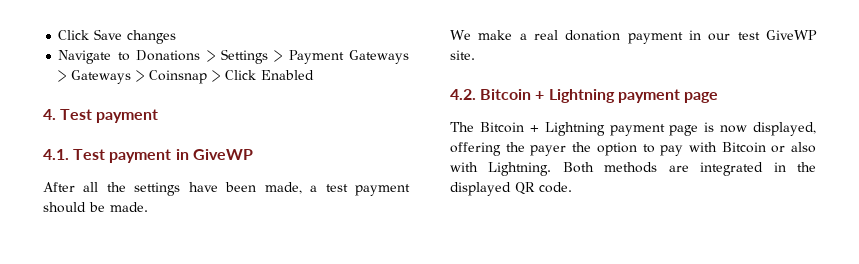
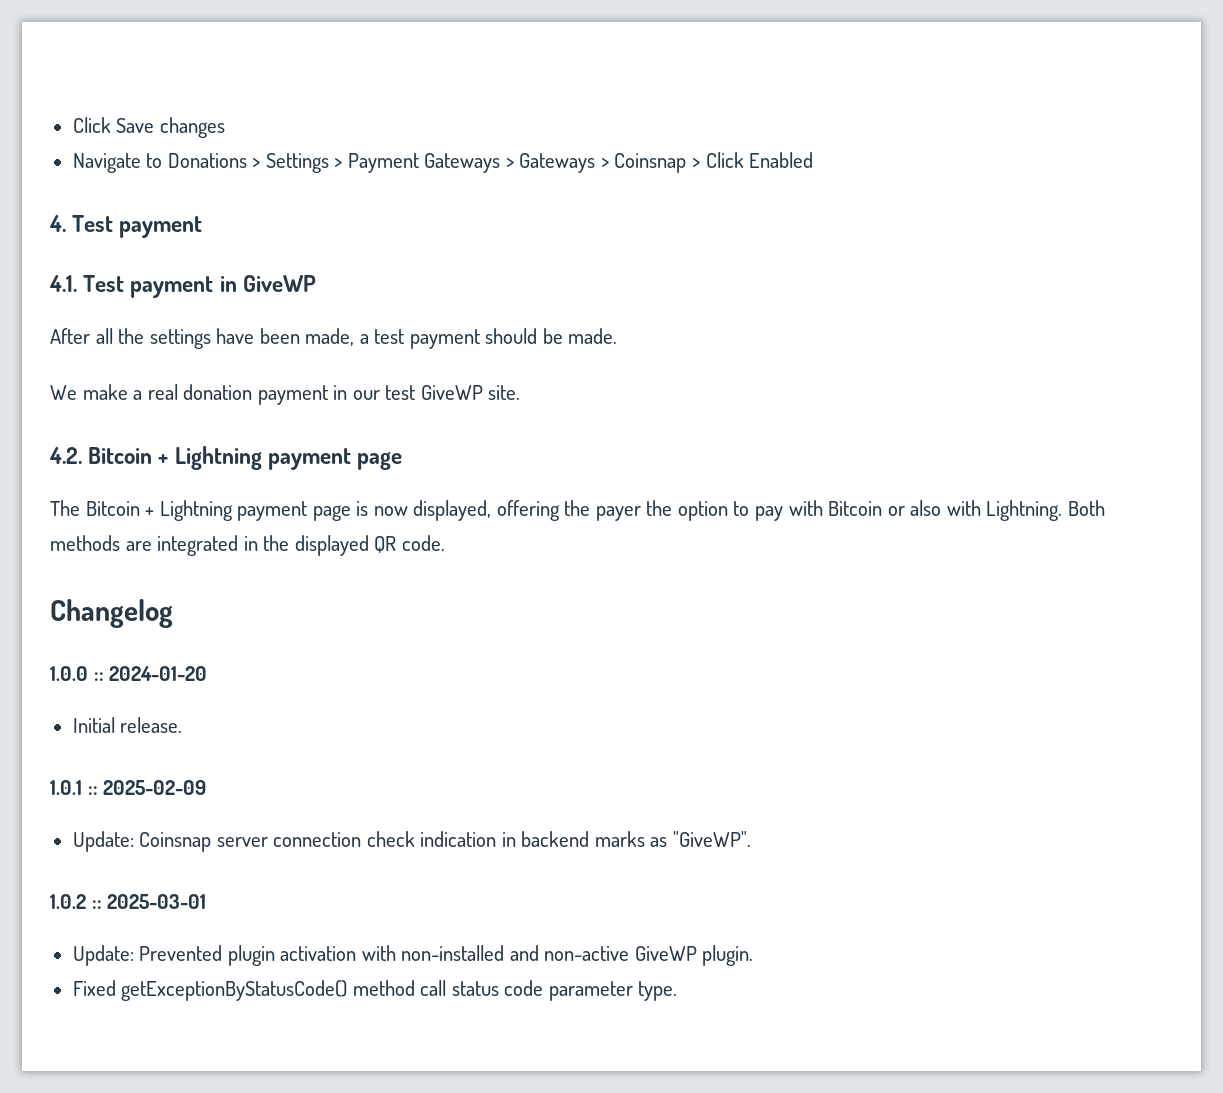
+ Changelog
+ 1.0.0 :: 2024-01-20
+ Initial release.
+ 1.0.1 :: 2025-02-09
+ Update: Coinsnap server connection check indication in backend marks as "GiveWP".
+ 1.0.2 :: 2025-03-01
+ Update: Prevented plugin activation with non-installed and non-active GiveWP plugin.
+ Fixed getExceptionByStatusCode() method call status code parameter type.

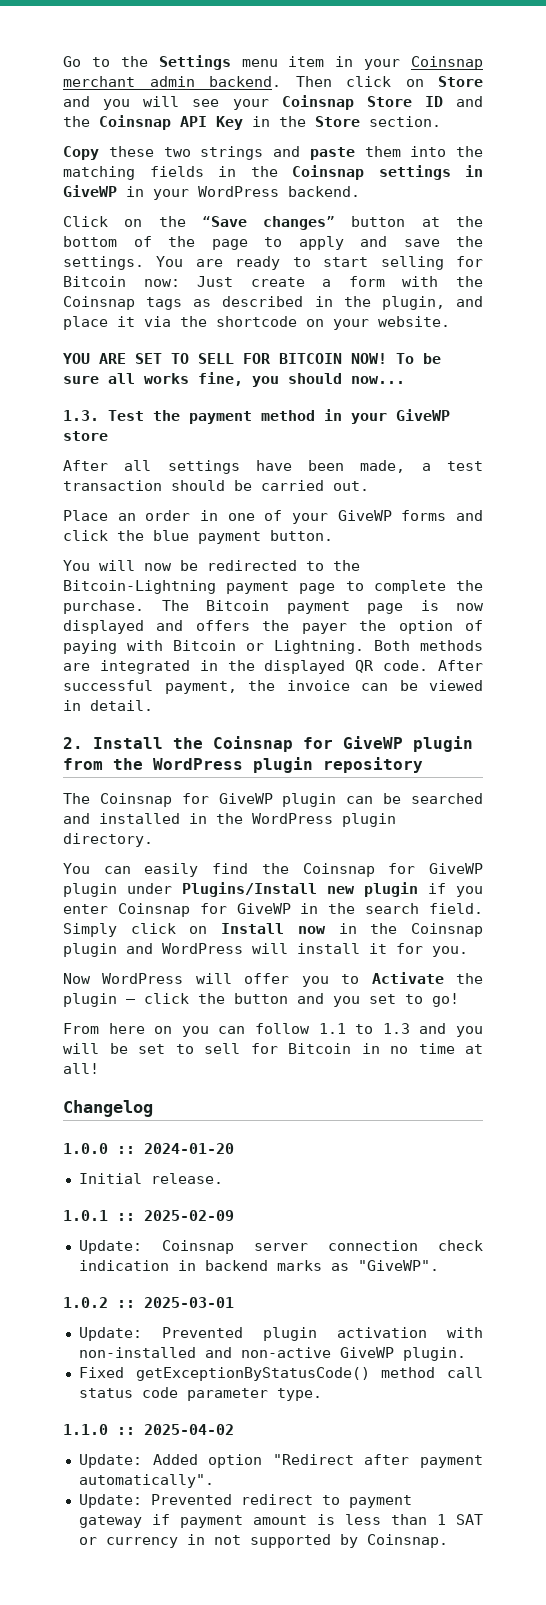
- Click Save changes
- Navigate to Donations > Settings > Payment Gateways > Gateways > Coinsnap > Click Enabled
- 4. Test payment
- 4.1. Test payment in GiveWP
+ Go to the Settings menu item in your Coinsnap merchant admin backend. Then click on Store and you will see your Coinsnap Store ID and the Coinsnap API Key in the Store section.
+ Copy these two strings and paste them into the matching fields in the Coinsnap settings in GiveWP in your WordPress backend.
+ Click on the “Save changes” button at the bottom of the page to apply and save the settings. You are ready to start selling for Bitcoin now: Just create a form with the Coinsnap tags as described in the plugin, and place it via the shortcode on your website.
+ YOU ARE SET TO SELL FOR BITCOIN NOW! To be sure all works fine, you should now...
+ 1.3. Test the payment method in your GiveWP store
- After all the settings have been made, a test payment should be made.
- We make a real donation payment in our test GiveWP site.
- 4.2. Bitcoin + Lightning payment page
- The Bitcoin + Lightning payment page is now displayed, offering the payer the option to pay with Bitcoin or also with Lightning.
+ After all settings have been made, a test transaction should be carried out.
+ Place an order in one of your GiveWP forms and click the blue payment button.
+ You will now be redirected to the Bitcoin-Lightning payment page to complete the purchase. The Bitcoin payment page is now displayed and offers the payer the option of paying with Bitcoin or Lightning.
+ After successful payment, the invoice can be viewed in detail.
+ 2. Install the Coinsnap for GiveWP plugin from the WordPress plugin repository
+ The Coinsnap for GiveWP plugin can be searched and installed in the WordPress plugin directory.
+ You can easily find the Coinsnap for GiveWP plugin under Plugins/Install new plugin if you enter Coinsnap for GiveWP in the search field. Simply click on Install now in the Coinsnap plugin and WordPress will install it for you.
+ Now WordPress will offer you to Activate the plugin – click the button and you set to go!
+ From here on you can follow 1.1 to 1.3 and you will be set to sell for Bitcoin in no time at all!
+ 1.1.0 :: 2025-04-02
+ Update: Added option "Redirect after payment automatically".
+ Update: Prevented redirect to payment gateway if payment amount is less than 1 SAT or currency in not supported by Coinsnap.

